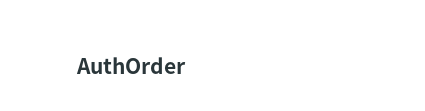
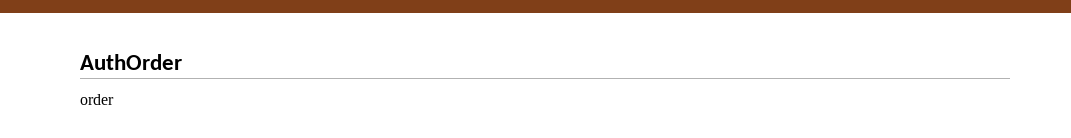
+ order

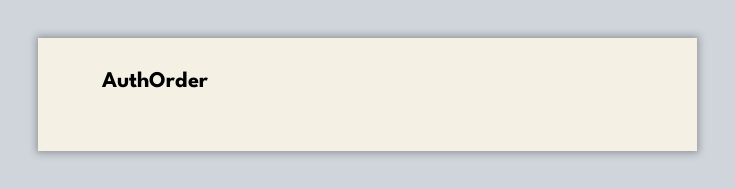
- order

